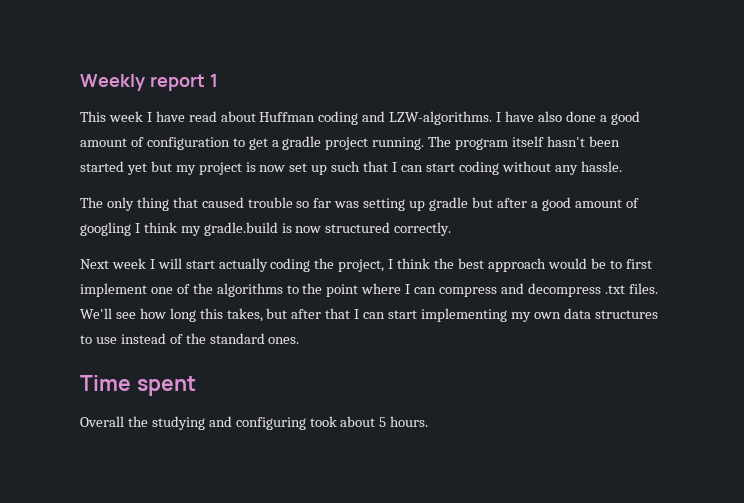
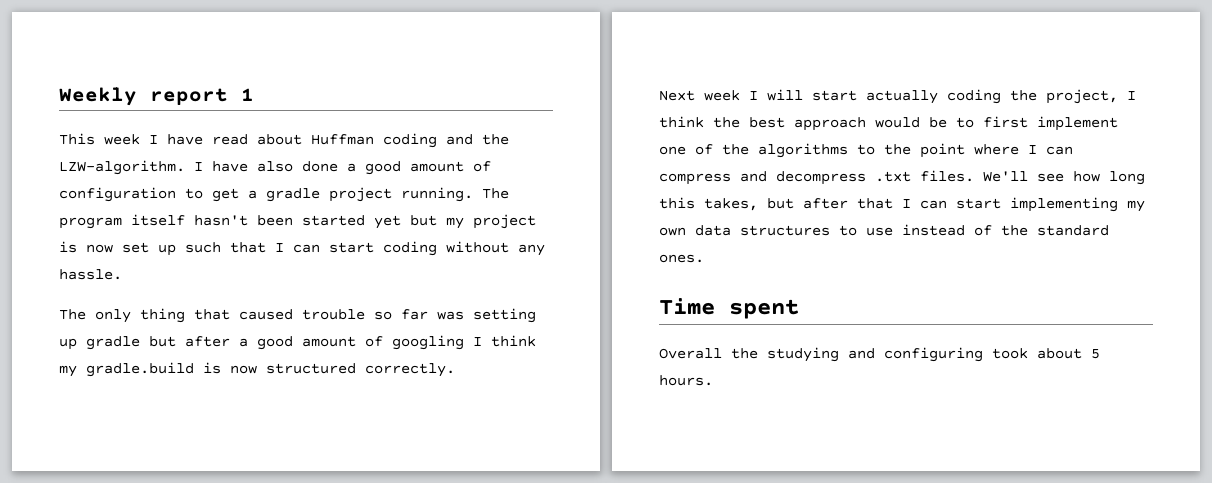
- This week I have read about Huffman coding and LZW-algorithms.
+ This week I have read about Huffman coding and the LZW-algorithm.

